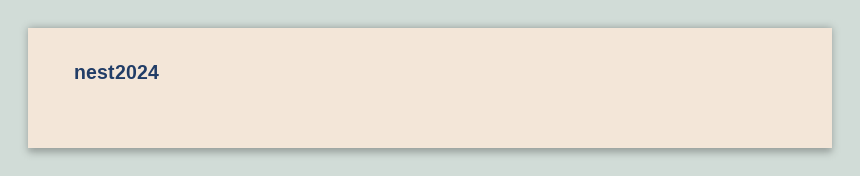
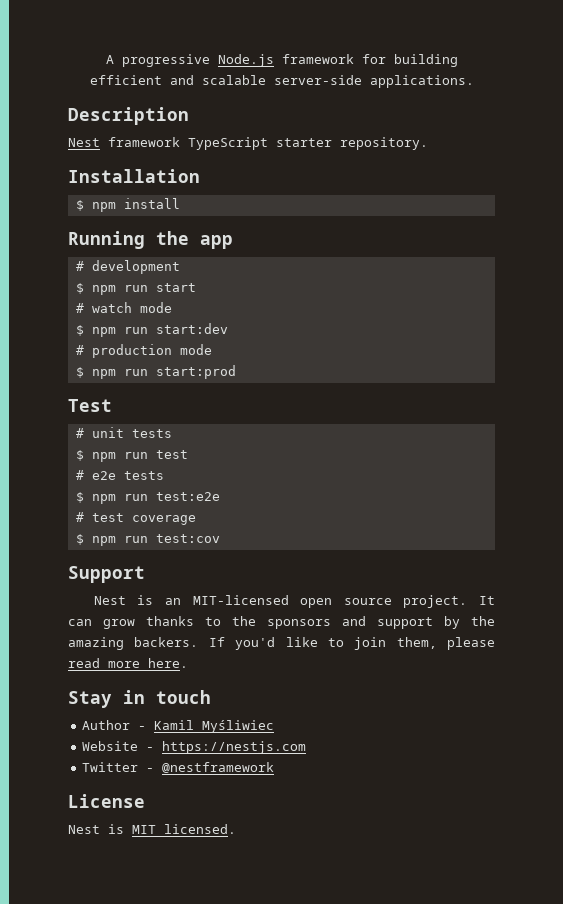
- nest2024
+ A progressive Node.js framework for building efficient and scalable server-side applications.
+ Description
+ Nest framework TypeScript starter repository.
+ Installation
+ $ npm install
+ Running the app
+ # development
+ $ npm run start
+ # watch mode
+ $ npm run start:dev
+ # production mode
+ $ npm run start:prod
+ Test
+ # unit tests
+ $ npm run test
+ # e2e tests
+ $ npm run test:e2e
+ # test coverage
+ $ npm run test:cov
+ Support
+ Nest is an MIT-licensed open source project. It can grow thanks to the sponsors and support by the amazing backers. If you'd like to join them, please read more here.
+ Stay in touch
+ Author - Kamil Myśliwiec
+ Website - https://nestjs.com
+ Twitter - @nestframework
+ License
+ Nest is MIT licensed.

